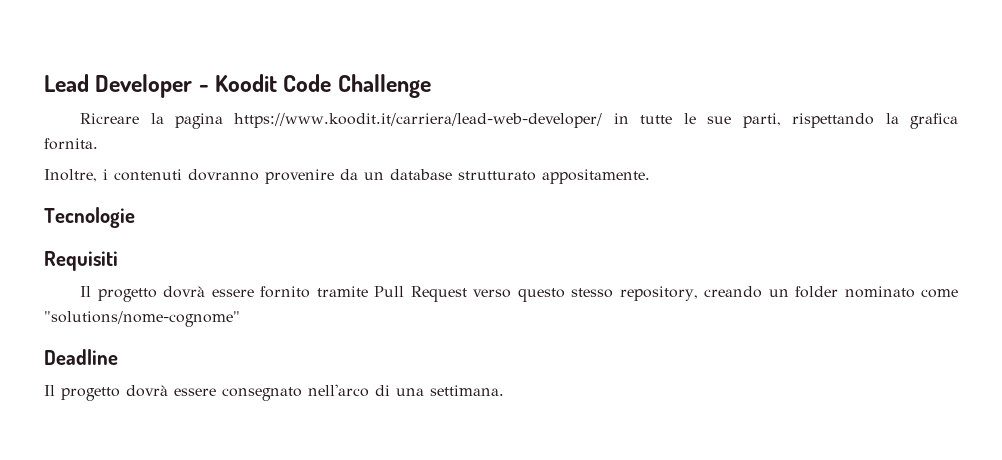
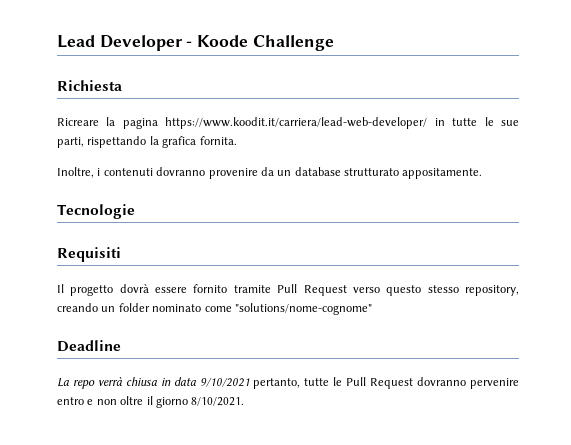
- Lead Developer - Koodit Code Challenge
+ Lead Developer - Koode Challenge
+ Richiesta
- Il progetto dovrà essere consegnato nell'arco di una settimana.
+ La repo verrà chiusa in data 9/10/2021 pertanto, tutte le Pull Request dovranno pervenire entro e non oltre il giorno 8/10/2021.

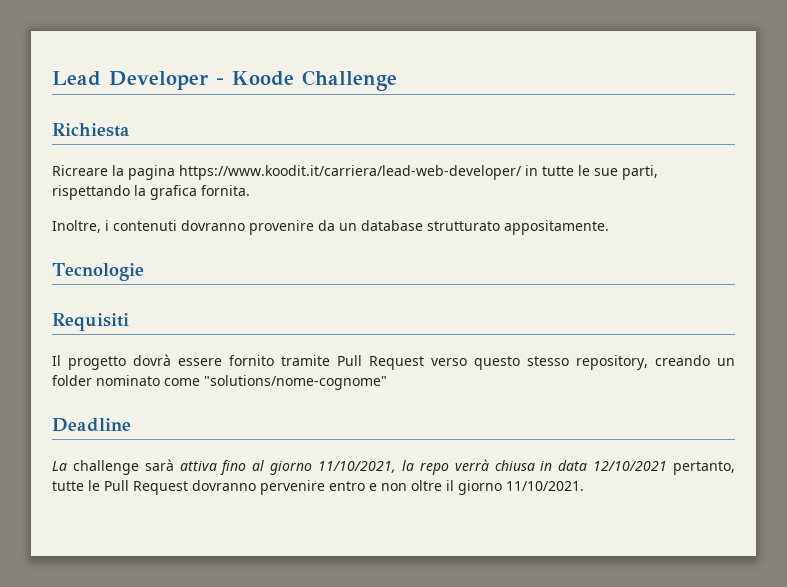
- La repo verrà chiusa in data 9/10/2021 pertanto, tutte le Pull Request dovranno pervenire entro e non oltre il giorno 8/10/2021.
+ La challenge sarà attiva fino al giorno 11/10/2021, la repo verrà chiusa in data 12/10/2021 pertanto, tutte le Pull Request dovranno pervenire entro e non oltre il giorno 11/10/2021.

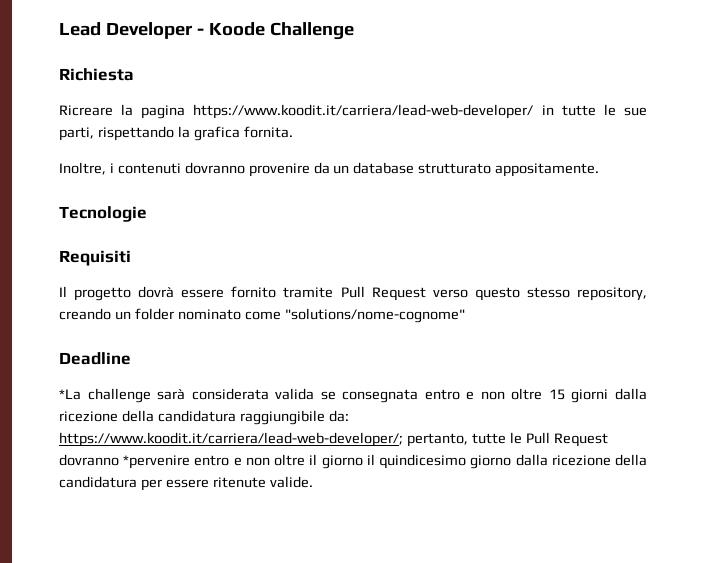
- La challenge sarà attiva fino al giorno 11/10/2021, la repo verrà chiusa in data 12/10/2021 pertanto, tutte le Pull Request dovranno pervenire entro e non oltre il giorno 11/10/2021.
+ *La challenge sarà considerata valida se consegnata entro e non oltre 15 giorni dalla ricezione della candidatura raggiungibile da: https://www.koodit.it/carriera/lead-web-developer/; pertanto, tutte le Pull Request dovranno *pervenire entro e non oltre il giorno il quindicesimo giorno dalla ricezione della candidatura per essere ritenute valide.

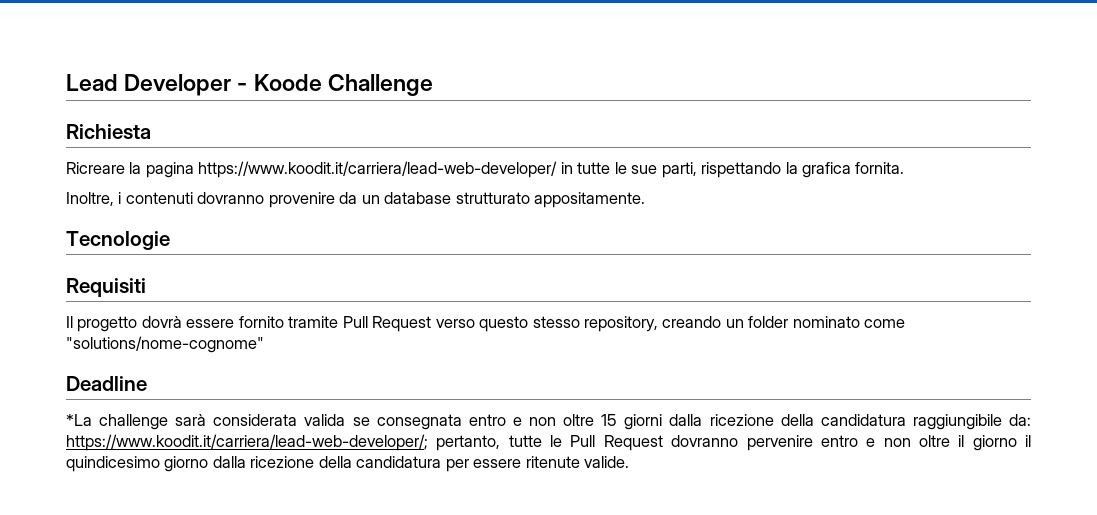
- *La challenge sarà considerata valida se consegnata entro e non oltre 15 giorni dalla ricezione della candidatura raggiungibile da: https://www.koodit.it/carriera/lead-web-developer/; pertanto, tutte le Pull Request dovranno *pervenire entro e non oltre il giorno il quindicesimo giorno dalla ricezione della candidatura per essere ritenute valide.
+ *La challenge sarà considerata valida se consegnata entro e non oltre 15 giorni dalla ricezione della candidatura raggiungibile da: https://www.koodit.it/carriera/lead-web-developer/; pertanto, tutte le Pull Request dovranno pervenire entro e non oltre il giorno il quindicesimo giorno dalla ricezione della candidatura per essere ritenute valide.

